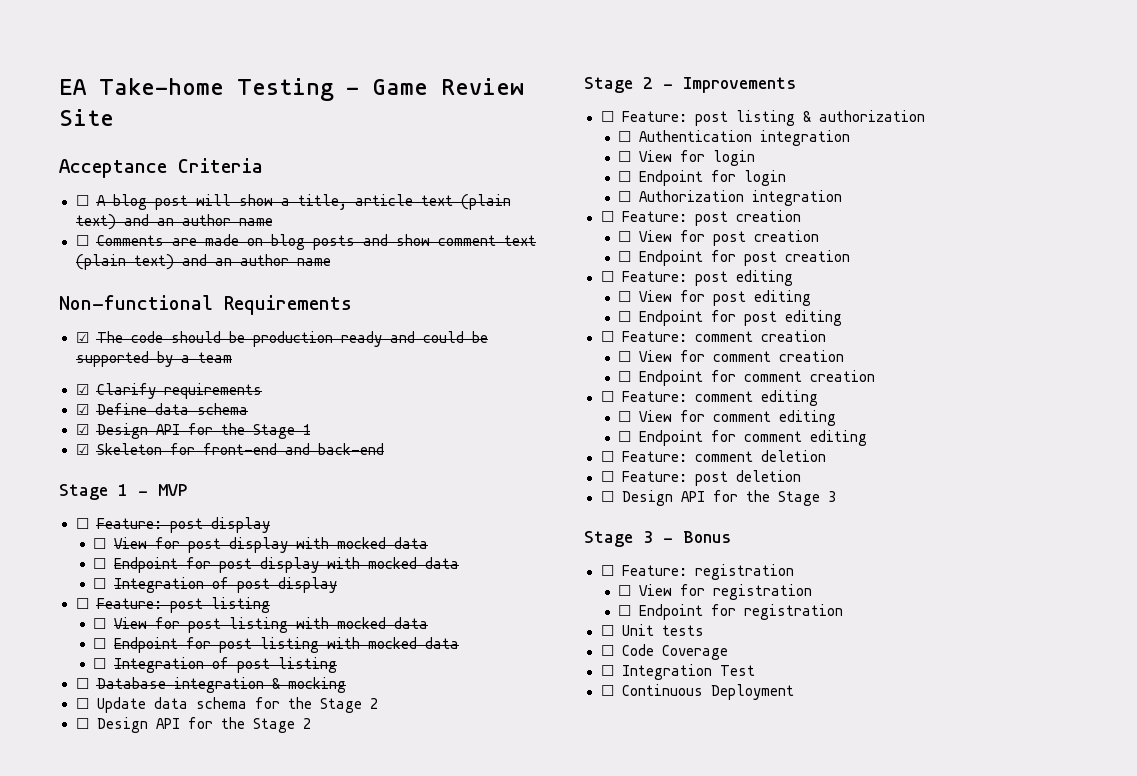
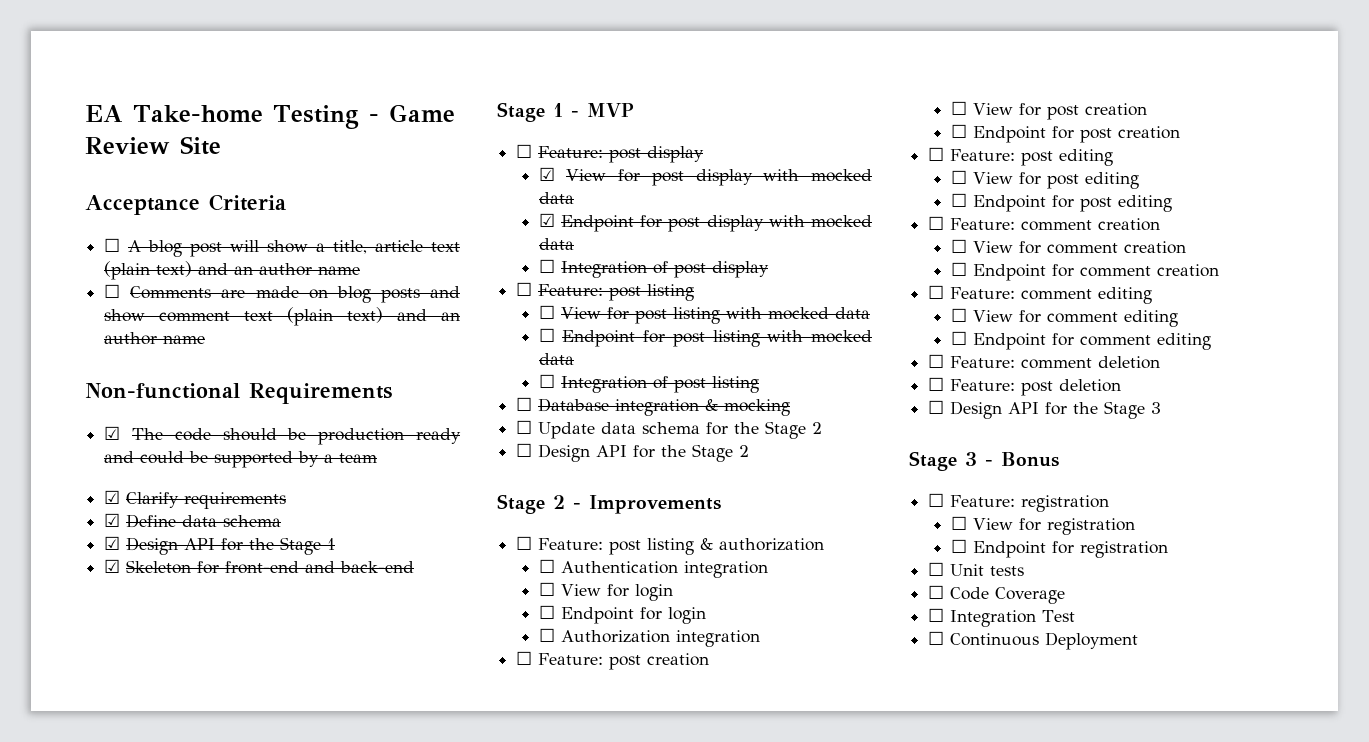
- ☐ View for post display with mocked data
+ ☑ View for post display with mocked data
- ☐ Endpoint for post display with mocked data
+ ☑ Endpoint for post display with mocked data

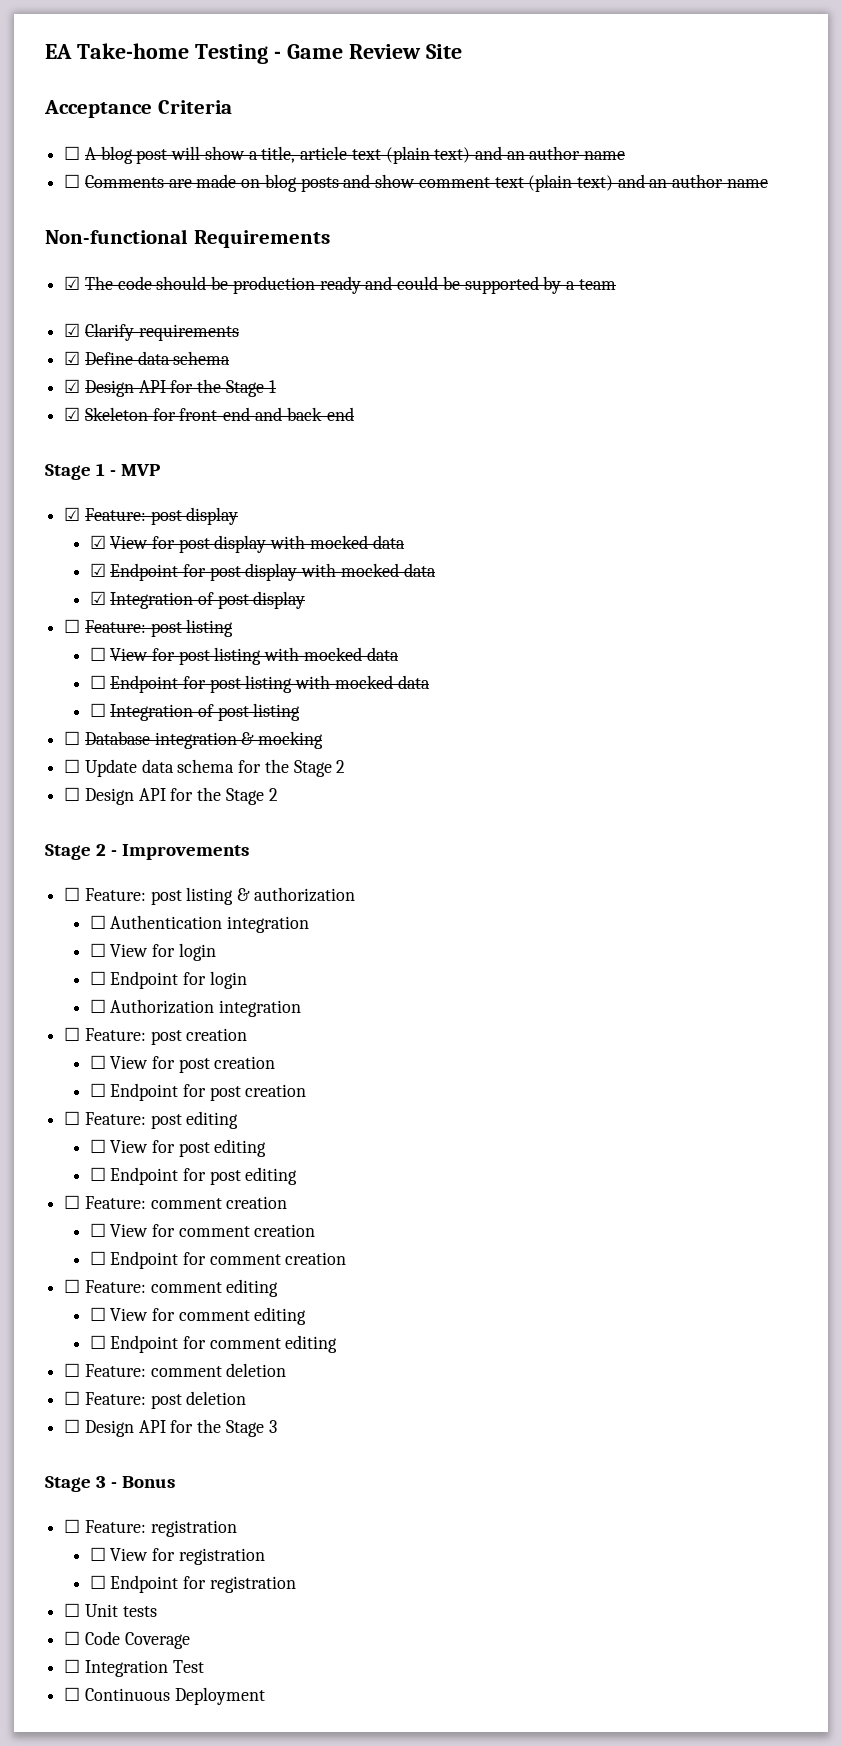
- ☐ Feature: post display
+ ☑ Feature: post display
- ☐ Integration of post display
+ ☑ Integration of post display

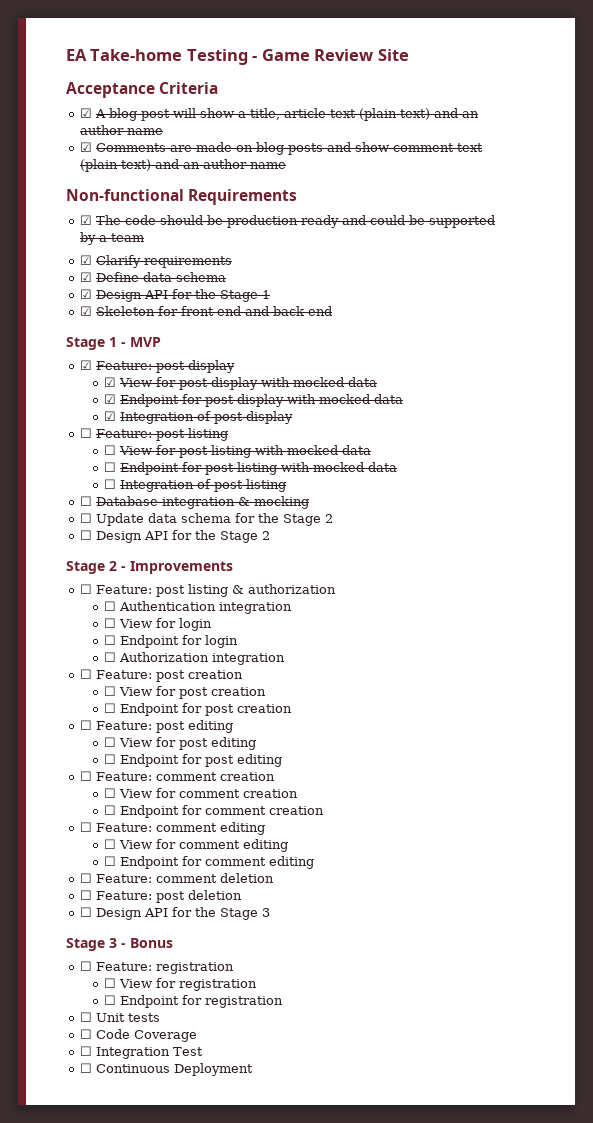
- ☐ A blog post will show a title, article text (plain text) and an author name
+ ☑ A blog post will show a title, article text (plain text) and an author name
- ☐ Comments are made on blog posts and show comment text (plain text) and an author name
+ ☑ Comments are made on blog posts and show comment text (plain text) and an author name

